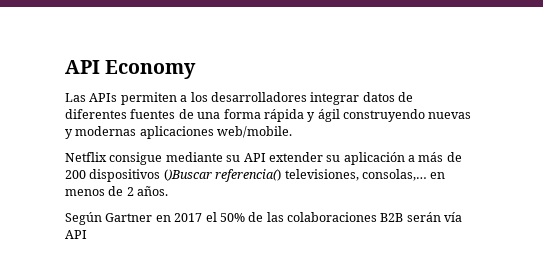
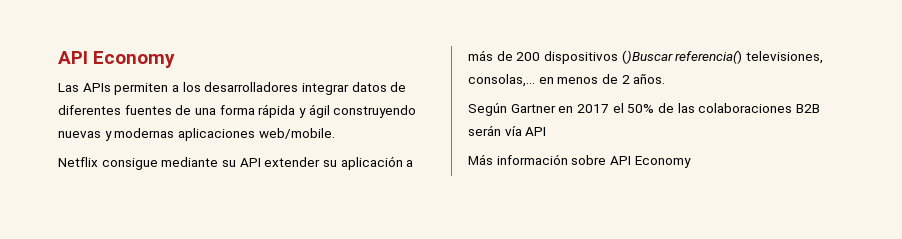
+ Más información sobre API Economy

